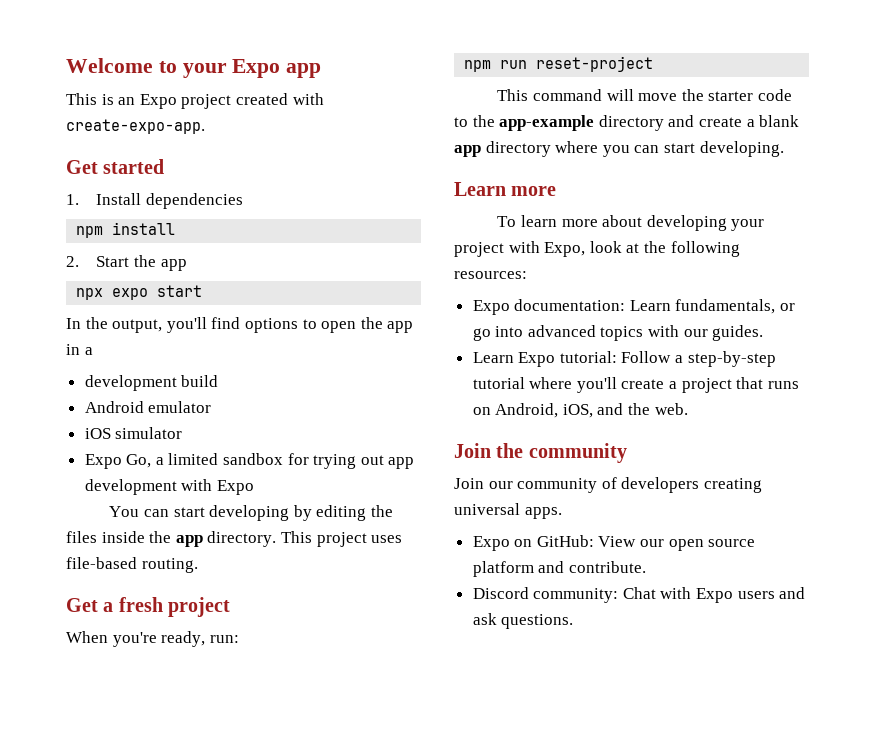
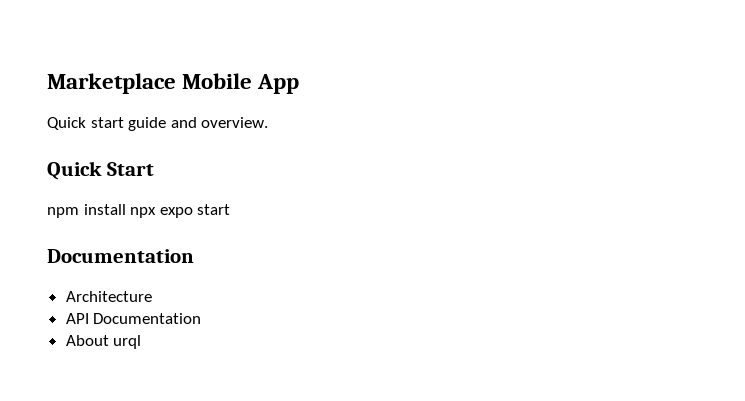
- Welcome to your Expo app
- This is an Expo project created with create-expo-app.
- Get started
- 1. Install dependencies
- npm install
- 2. Start the app
- npx expo start
- In the output, you'll find options to open the app in a
- development build
- Android emulator
- iOS simulator
- Expo Go, a limited sandbox for trying out app development with Expo
- You can start developing by editing the files inside the app directory. This project uses file-based routing.
- Get a fresh project
- When you're ready, run:
- npm run reset-project
- This command will move the starter code to the app-example directory and create a blank app directory where you can start developing.
- Learn more
- To learn more about developing your project with Expo, look at the following resources:
- Expo documentation: Learn fundamentals, or go into advanced topics with our guides.
- Learn Expo tutorial: Follow a step-by-step tutorial where you'll create a project that runs on Android, iOS, and the web.
- Join the community
- Join our community of developers creating universal apps.
- Expo on GitHub: View our open source platform and contribute.
- Discord community: Chat with Expo users and ask questions.
+ Marketplace Mobile App
+ Quick start guide and overview.
+ Quick Start
+ npm install npx expo start
+ Documentation
+ Architecture
+ API Documentation
+ About urql

